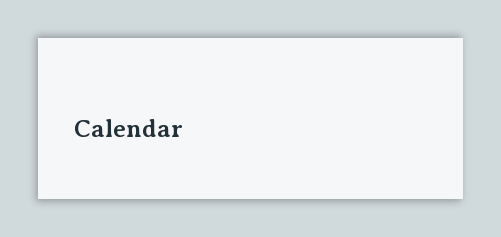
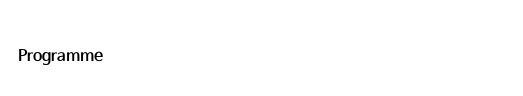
- Calendar
+ Programme

